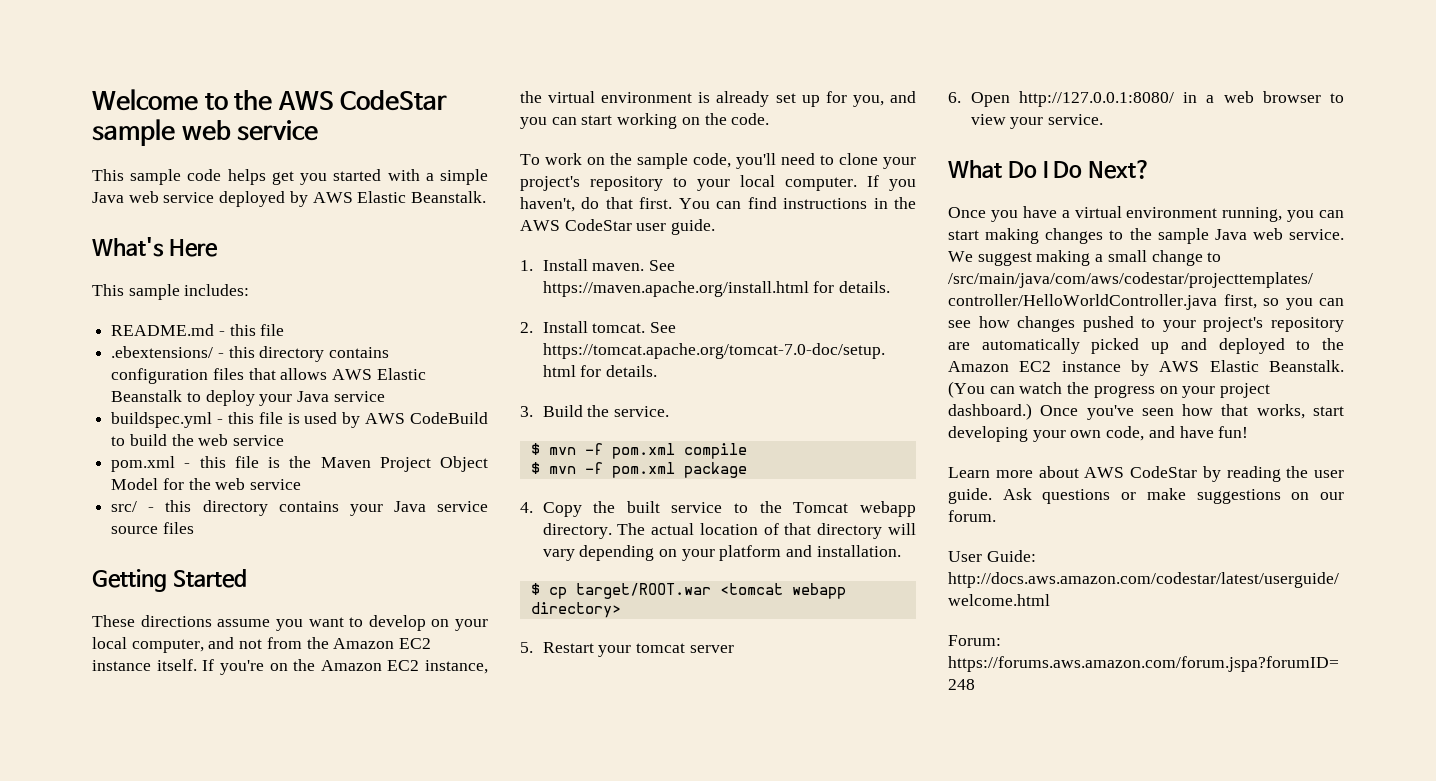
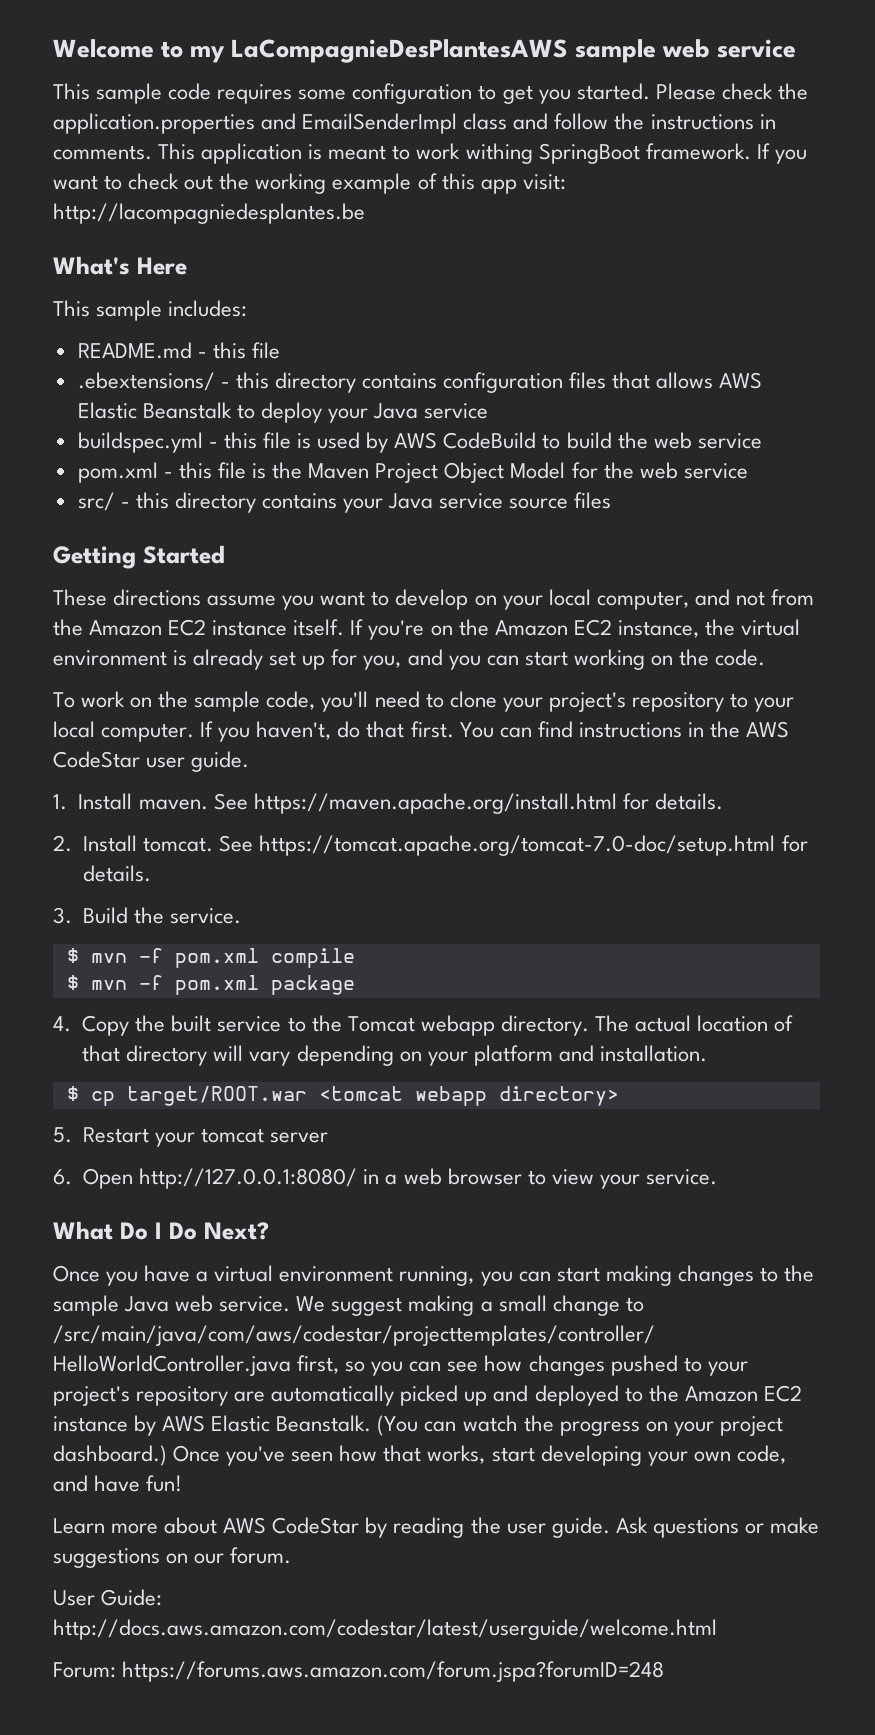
- Welcome to the AWS CodeStar sample web service
+ Welcome to my LaCompagnieDesPlantesAWS sample web service
- This sample code helps get you started with a simple Java web service deployed by AWS Elastic Beanstalk.
+ This sample code requires some configuration to get you started. Please check the application.properties and EmailSenderImpl class and follow the instructions in comments. This application is meant to work withing SpringBoot framework. If you want to check out the working example of this app visit: http://lacompagniedesplantes.be

